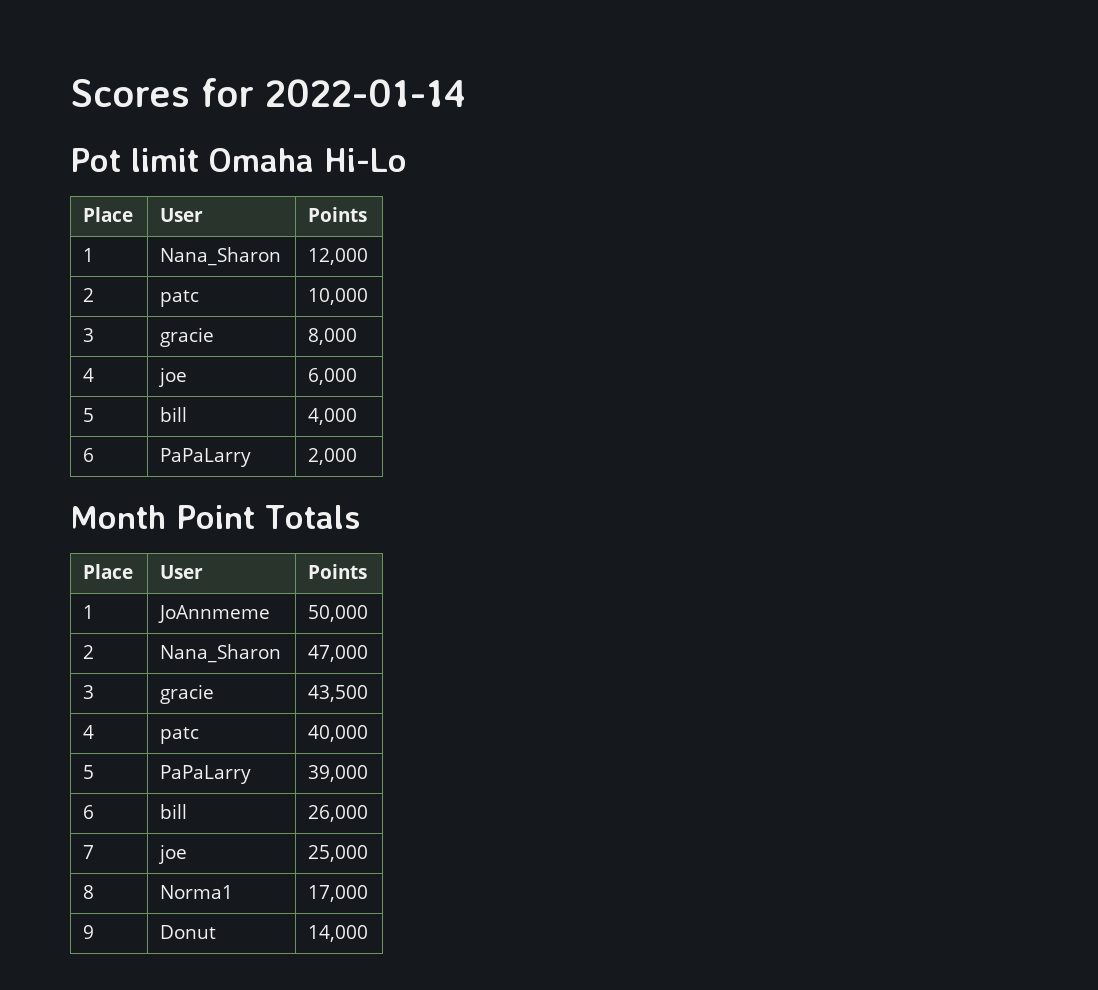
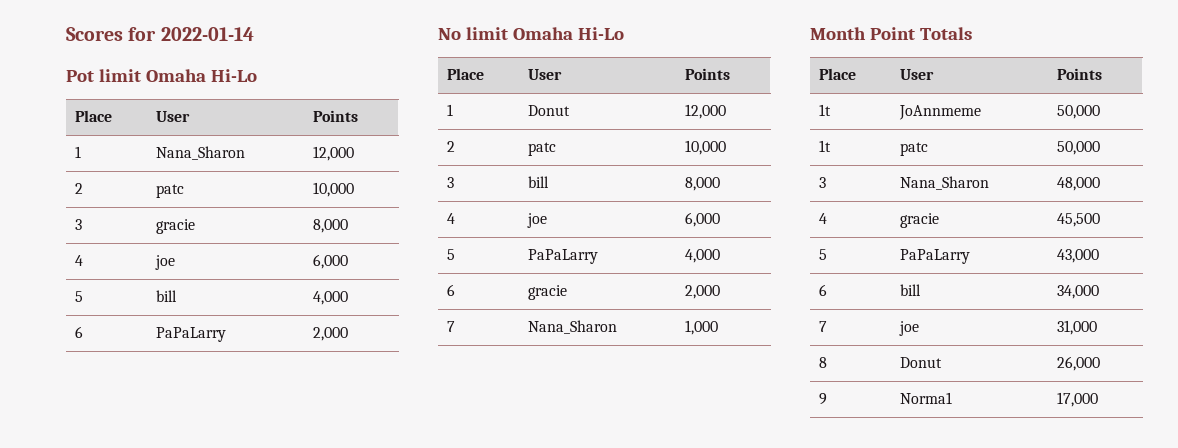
+ No limit Omaha Hi-Lo
+ Place | User | Points
+ 1 | Donut | 12,000
+ 2 | patc | 10,000
+ 3 | bill | 8,000
+ 4 | joe | 6,000
+ 5 | PaPaLarry | 4,000
+ 6 | gracie | 2,000
+ 7 | Nana_Sharon | 1,000
- 1 | JoAnnmeme | 50,000
+ 1t | JoAnnmeme | 50,000
- 2 | Nana_Sharon | 47,000
- 3 | gracie | 43,500
- 4 | patc | 40,000
- 5 | PaPaLarry | 39,000
+ 1t | patc | 50,000
+ 3 | Nana_Sharon | 48,000
+ 4 | gracie | 45,500
+ 5 | PaPaLarry | 43,000
- 6 | bill | 26,000
+ 6 | bill | 34,000
- 7 | joe | 25,000
+ 7 | joe | 31,000
- 8 | Norma1 | 17,000
+ 8 | Donut | 26,000
+ 9 | Norma1 | 17,000
- 9 | Donut | 14,000

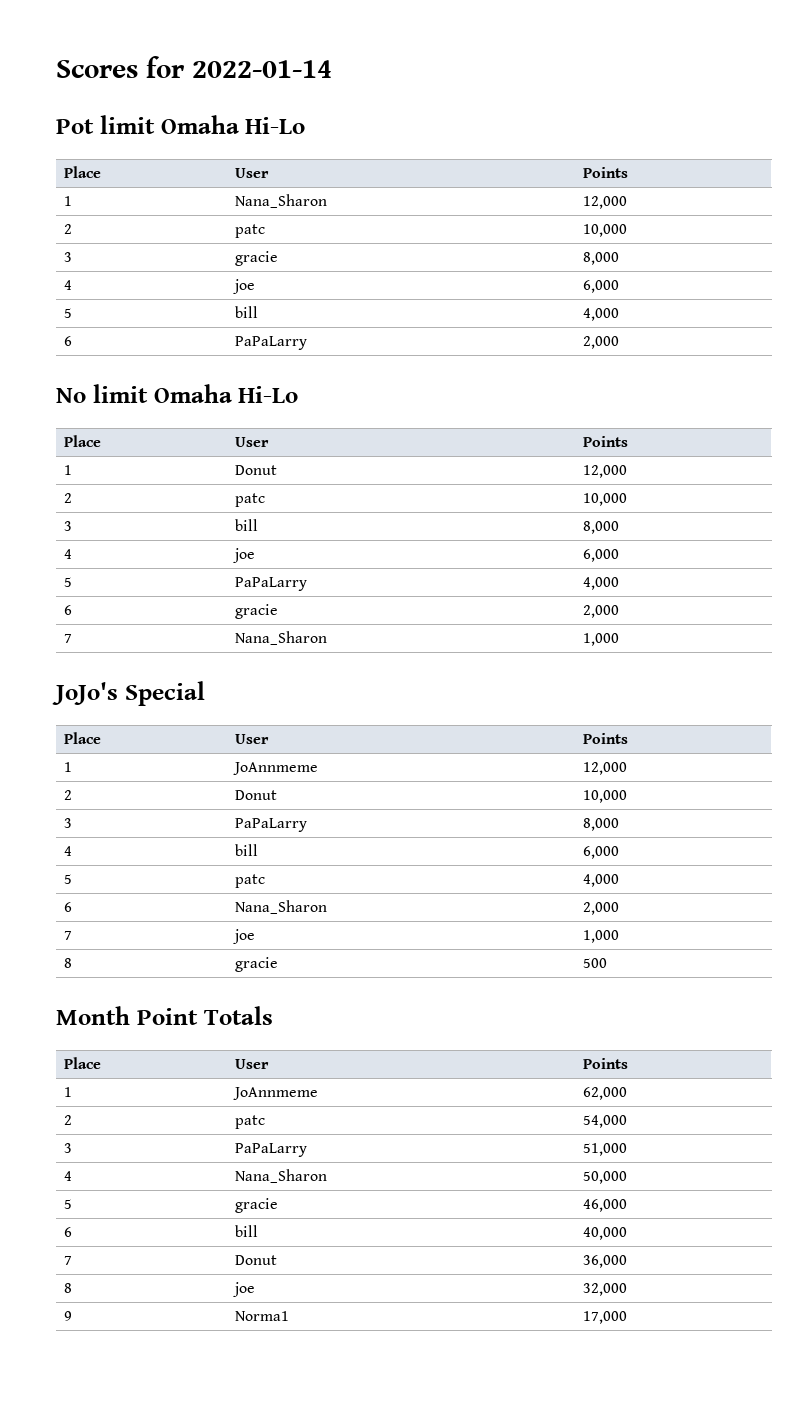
+ JoJo's Special
+ Place | User | Points
+ 1 | JoAnnmeme | 12,000
+ 2 | Donut | 10,000
+ 3 | PaPaLarry | 8,000
+ 4 | bill | 6,000
+ 5 | patc | 4,000
+ 6 | Nana_Sharon | 2,000
+ 7 | joe | 1,000
+ 8 | gracie | 500
- 1t | JoAnnmeme | 50,000
- 1t | patc | 50,000
- 3 | Nana_Sharon | 48,000
- 4 | gracie | 45,500
- 5 | PaPaLarry | 43,000
+ 1 | JoAnnmeme | 62,000
+ 2 | patc | 54,000
+ 3 | PaPaLarry | 51,000
+ 4 | Nana_Sharon | 50,000
+ 5 | gracie | 46,000
- 6 | bill | 34,000
- 7 | joe | 31,000
- 8 | Donut | 26,000
+ 6 | bill | 40,000
+ 7 | Donut | 36,000
+ 8 | joe | 32,000

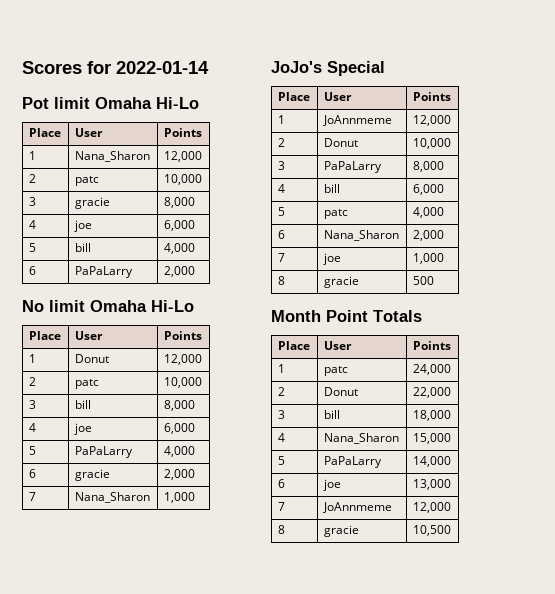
- 1 | JoAnnmeme | 62,000
- 2 | patc | 54,000
- 3 | PaPaLarry | 51,000
+ 1 | patc | 24,000
+ 2 | Donut | 22,000
+ 3 | bill | 18,000
- 4 | Nana_Sharon | 50,000
- 5 | gracie | 46,000
- 6 | bill | 40,000
- 7 | Donut | 36,000
- 8 | joe | 32,000
- 9 | Norma1 | 17,000
+ 4 | Nana_Sharon | 15,000
+ 5 | PaPaLarry | 14,000
+ 6 | joe | 13,000
+ 7 | JoAnnmeme | 12,000
+ 8 | gracie | 10,500

